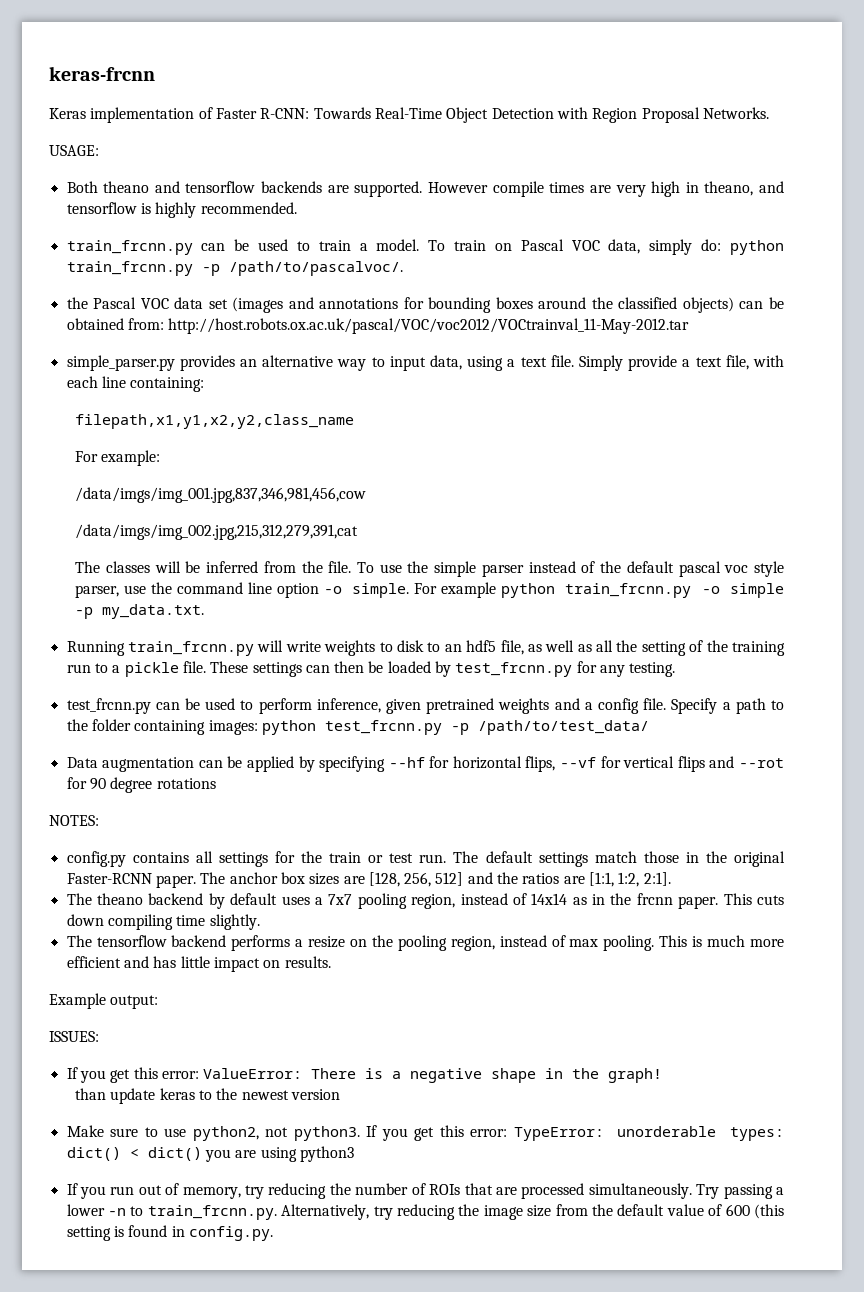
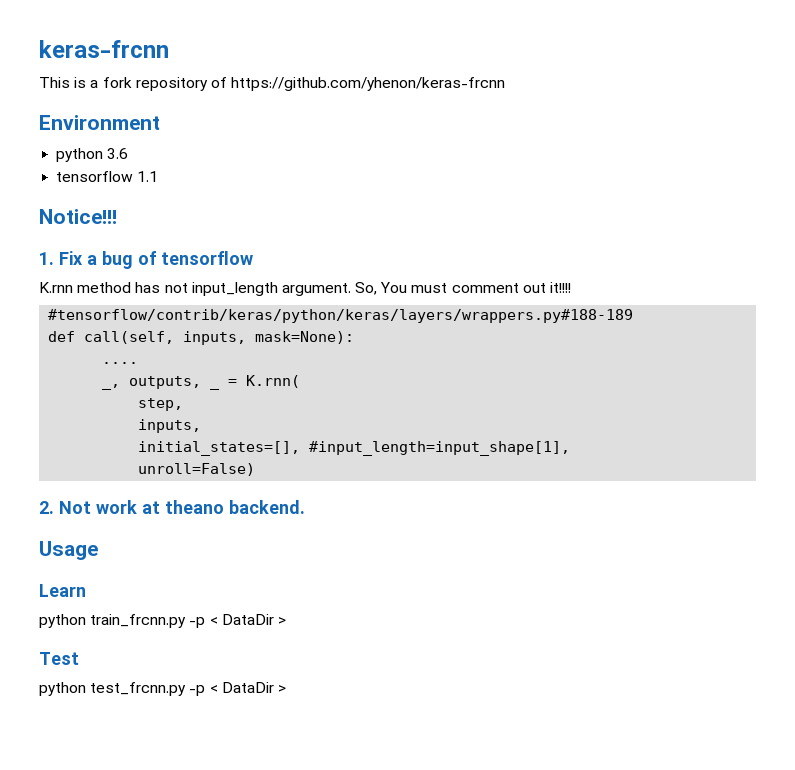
- Keras implementation of Faster R-CNN: Towards Real-Time Object Detection with Region Proposal Networks.
- USAGE:
- Both theano and tensorflow backends are supported. However compile times are very high in theano, and tensorflow is highly recommended.
- train_frcnn.py can be used to train a model. To train on Pascal VOC data, simply do: python train_frcnn.py -p /path/to/pascalvoc/.
- the Pascal VOC data set (images and annotations for bounding boxes around the classified objects) can be obtained from: http://host.robots.ox.ac.uk/pascal/VOC/voc2012/VOCtrainval_11-May-2012.tar
- simple_parser.py provides an alternative way to input data, using a text file. Simply provide a text file, with each line containing:
- filepath,x1,y1,x2,y2,class_name
- For example:
- /data/imgs/img_001.jpg,837,346,981,456,cow
- /data/imgs/img_002.jpg,215,312,279,391,cat
- The classes will be inferred from the file. To use the simple parser instead of the default pascal voc style parser, use the command line option -o simple. For example python train_frcnn.py -o simple -p my_data.txt.
- Running train_frcnn.py will write weights to disk to an hdf5 file, as well as all the setting of the training run to a pickle file. These settings can then be loaded by test_frcnn.py for any testing.
- test_frcnn.py can be used to perform inference, given pretrained weights and a config file. Specify a path to the folder containing images: python test_frcnn.py -p /path/to/test_data/
- Data augmentation can be applied by specifying --hf for horizontal flips, --vf for vertical flips and --rot for 90 degree rotations
- NOTES:
- config.py contains all settings for the train or test run. The default settings match those in the original Faster-RCNN paper. The anchor box sizes are [128, 256, 512] and the ratios are [1:1, 1:2, 2:1].
- The theano backend by default uses a 7x7 pooling region, instead of 14x14 as in the frcnn paper. This cuts down compiling time slightly.
- The tensorflow backend performs a resize on the pooling region, instead of max pooling. This is much more efficient and has little impact on results.
- Example output:
- ISSUES:
- If you get this error: ValueError: There is a negative shape in the graph!
- than update keras to the newest version
- Make sure to use python2, not python3. If you get this error: TypeError: unorderable types: dict() < dict() you are using python3
- If you run out of memory, try reducing the number of ROIs that are processed simultaneously. Try passing a lower -n to train_frcnn.py. Alternatively, try reducing the image size from the default value of 600 (this setting is found in config.py.
+ This is a fork repository of https://github.com/yhenon/keras-frcnn
+ Environment
+ python 3.6
+ tensorflow 1.1
+ Notice!!!
+ 1. Fix a bug of tensorflow
+ K.rnn method has not input_length argument. So, You must comment out it!!!!
+ #tensorflow/contrib/keras/python/keras/layers/wrappers.py#188-189
+ def call(self, inputs, mask=None):
+ ....
+ _, outputs, _ = K.rnn(
+ step,
+ inputs,
+ initial_states=[], #input_length=input_shape[1],
+ unroll=False)
+ 2. Not work at theano backend.
+ Usage
+ Learn
+ python train_frcnn.py -p < DataDir >
+ Test
+ python test_frcnn.py -p < DataDir >

